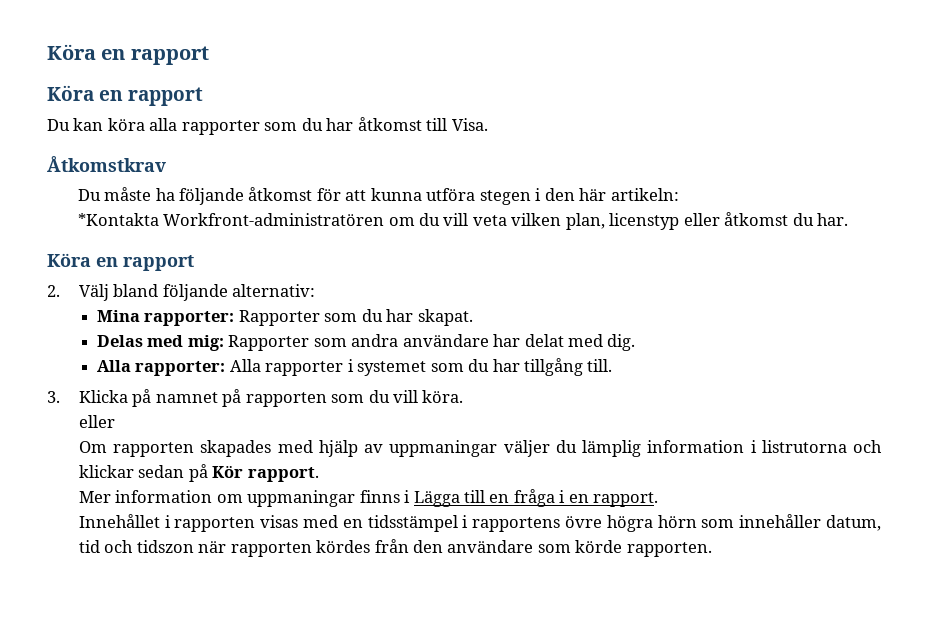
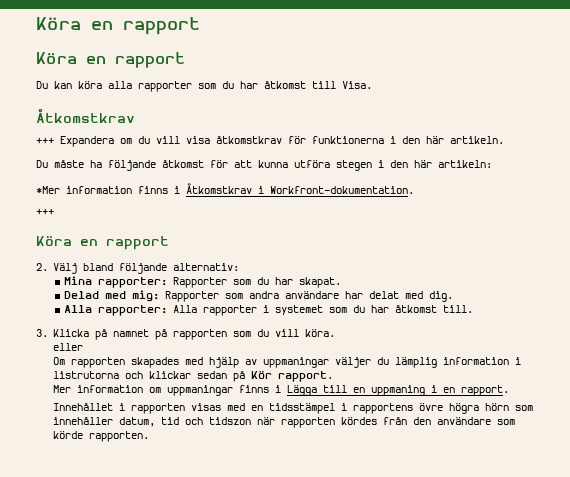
+ +++ Expandera om du vill visa åtkomstkrav för funktionerna i den här artikeln.
- *Kontakta Workfront-administratören om du vill veta vilken plan, licenstyp eller åtkomst du har.
+ *Mer information finns i Åtkomstkrav i Workfront-dokumentation.
+ +++
- Delas med mig: Rapporter som andra användare har delat med dig.
+ Delad med mig: Rapporter som andra användare har delat med dig.
- Alla rapporter: Alla rapporter i systemet som du har tillgång till.
+ Alla rapporter: Alla rapporter i systemet som du har åtkomst till.
- Mer information om uppmaningar finns i Lägga till en fråga i en rapport.
+ Mer information om uppmaningar finns i Lägga till en uppmaning i en rapport.

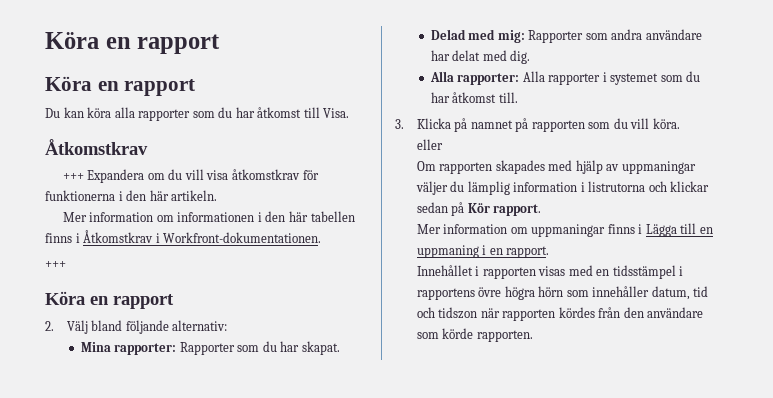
- Du måste ha följande åtkomst för att kunna utföra stegen i den här artikeln:
- *Mer information finns i Åtkomstkrav i Workfront-dokumentation.
+ Mer information om informationen i den här tabellen finns i Åtkomstkrav i Workfront-dokumentationen.

